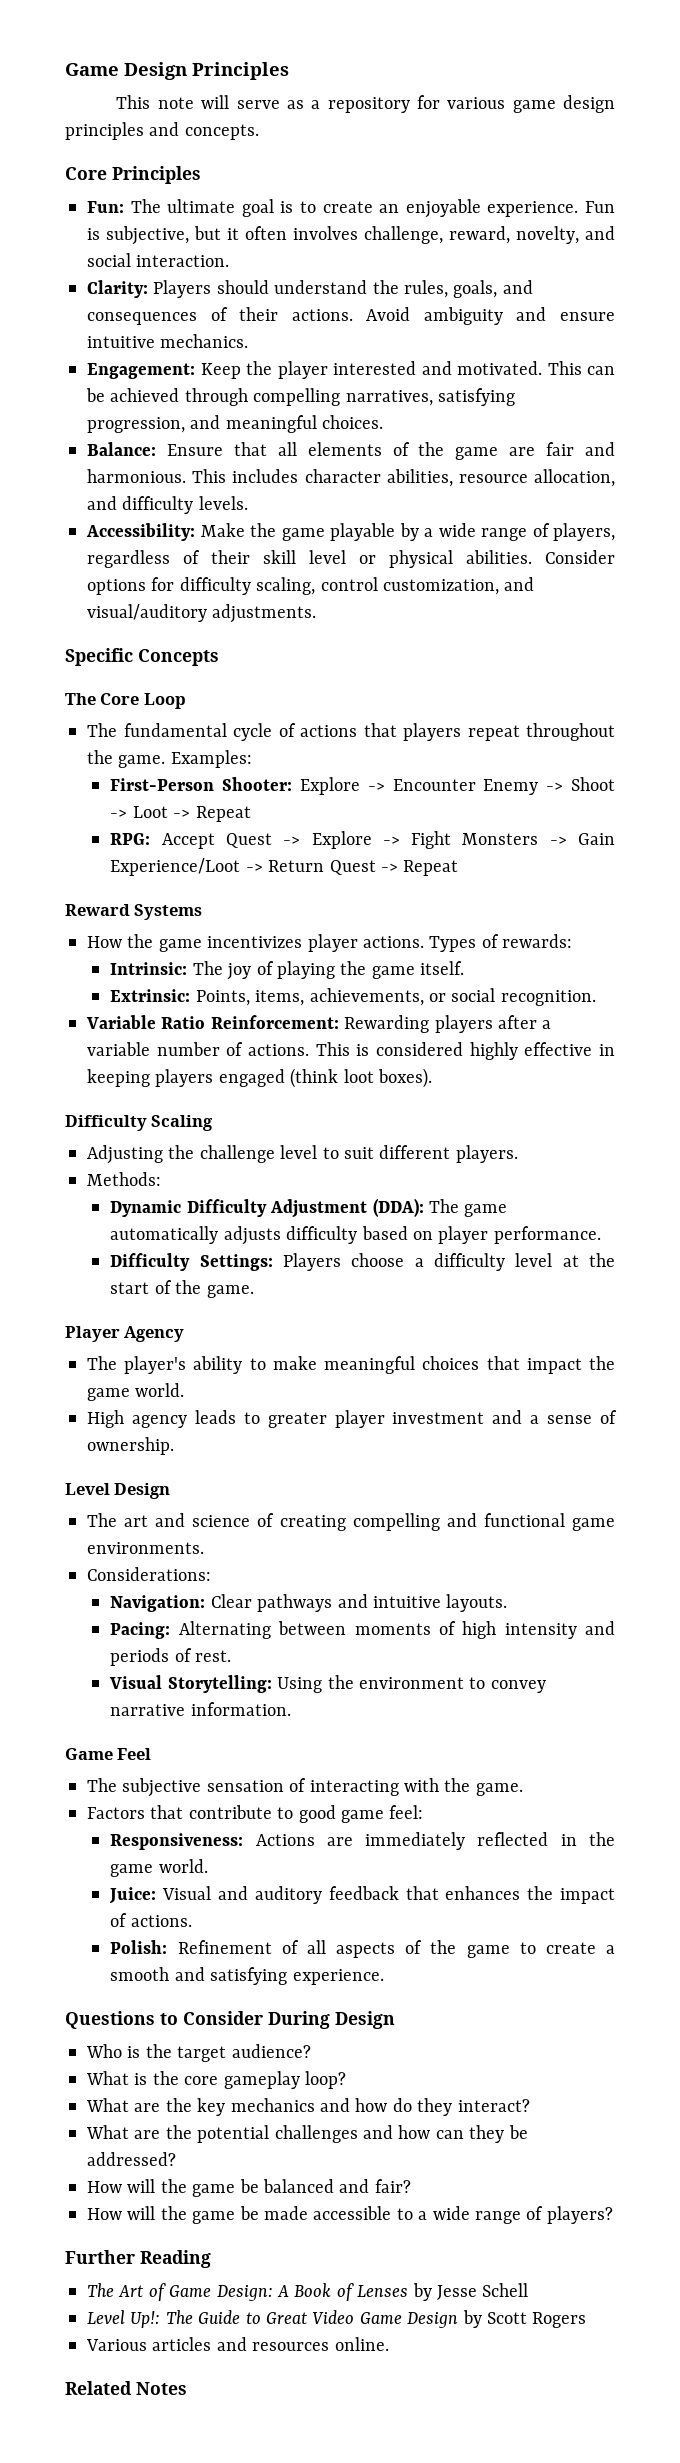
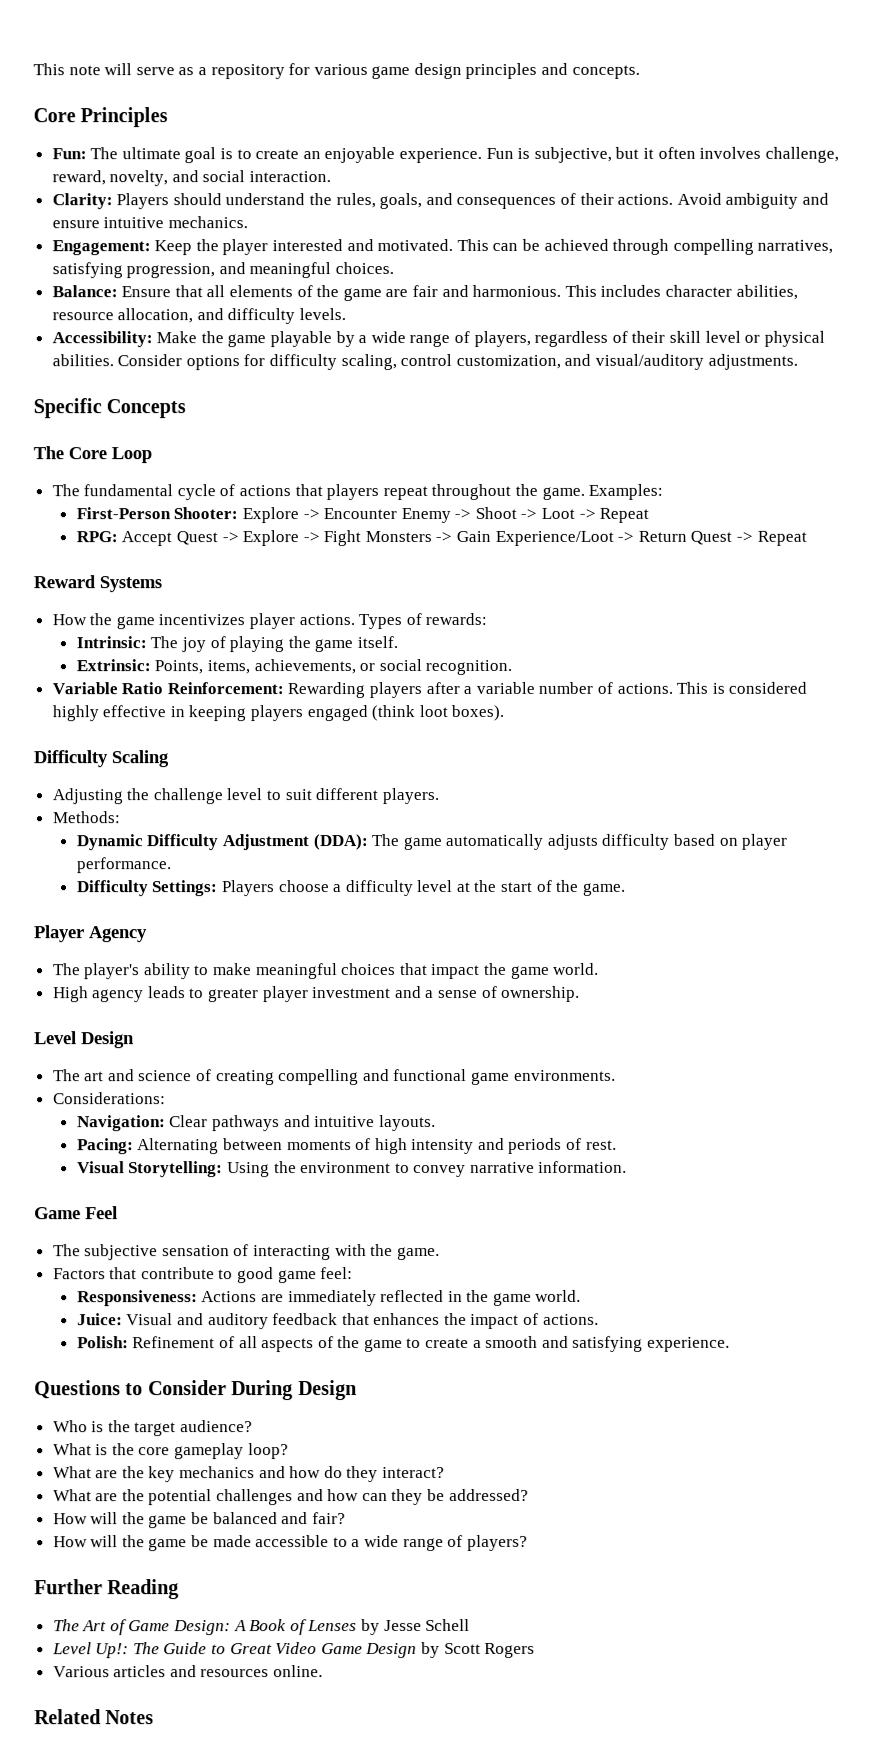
- Game Design Principles

